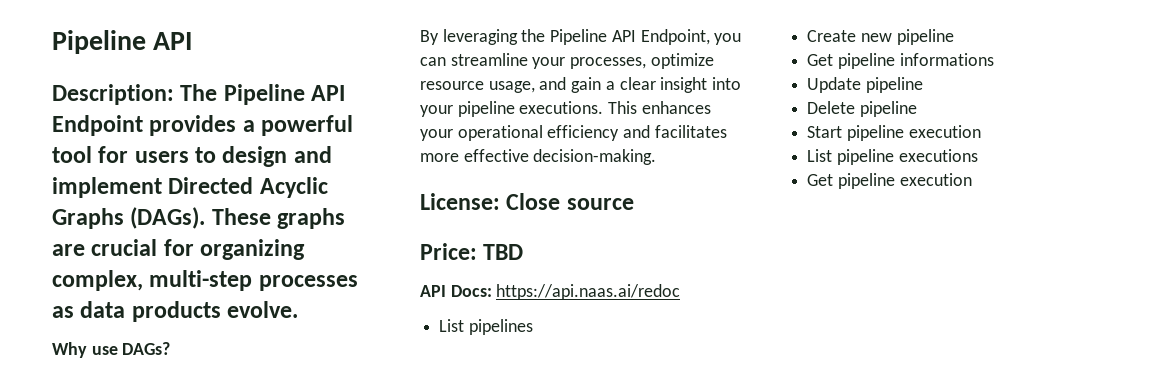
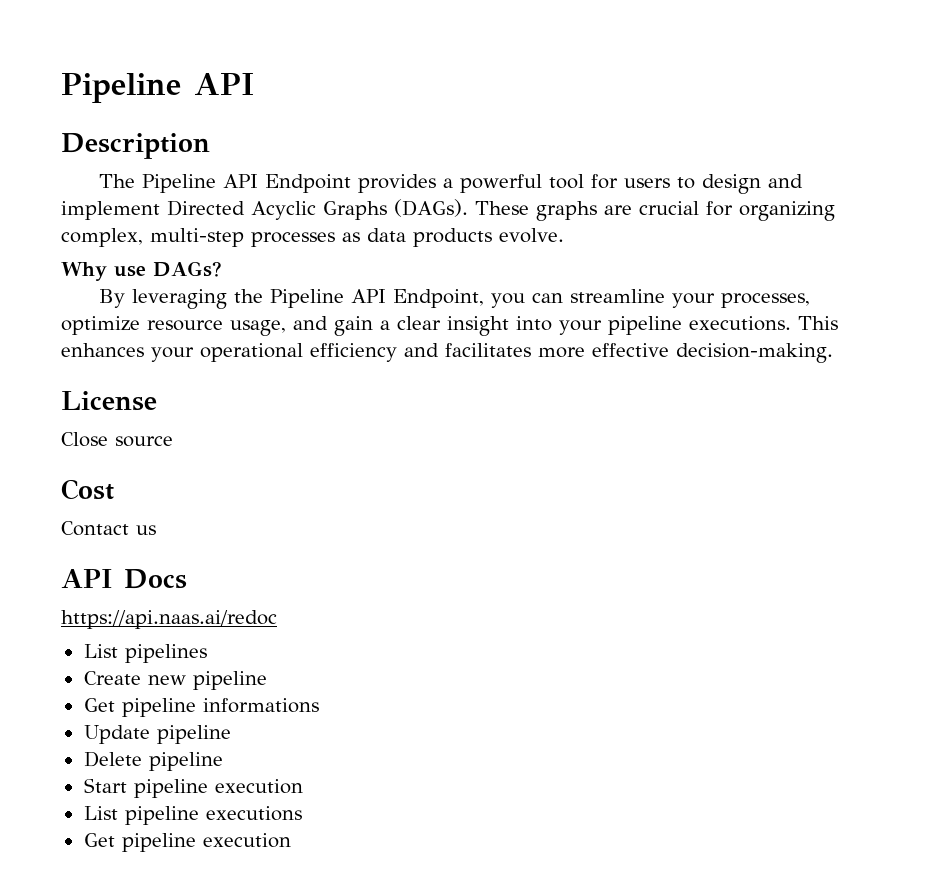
- Description: The Pipeline API Endpoint provides a powerful tool for users to design and implement Directed Acyclic Graphs (DAGs).
+ Description
+ The Pipeline API Endpoint provides a powerful tool for users to design and implement Directed Acyclic Graphs (DAGs).
- License: Close source
+ License
+ Close source
- Price: TBD
- API Docs: https://api.naas.ai/redoc
+ Cost
+ Contact us
+ API Docs
+ https://api.naas.ai/redoc

